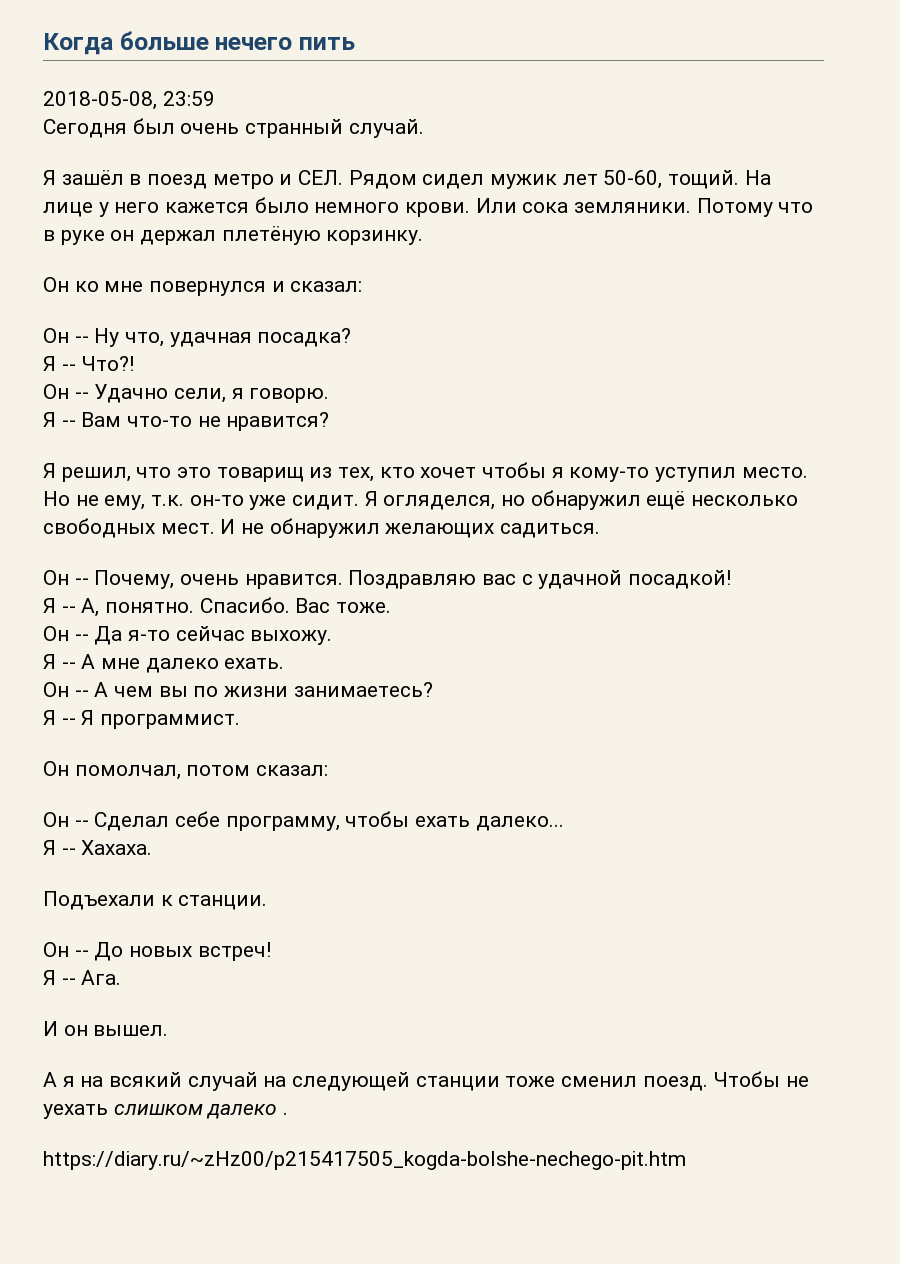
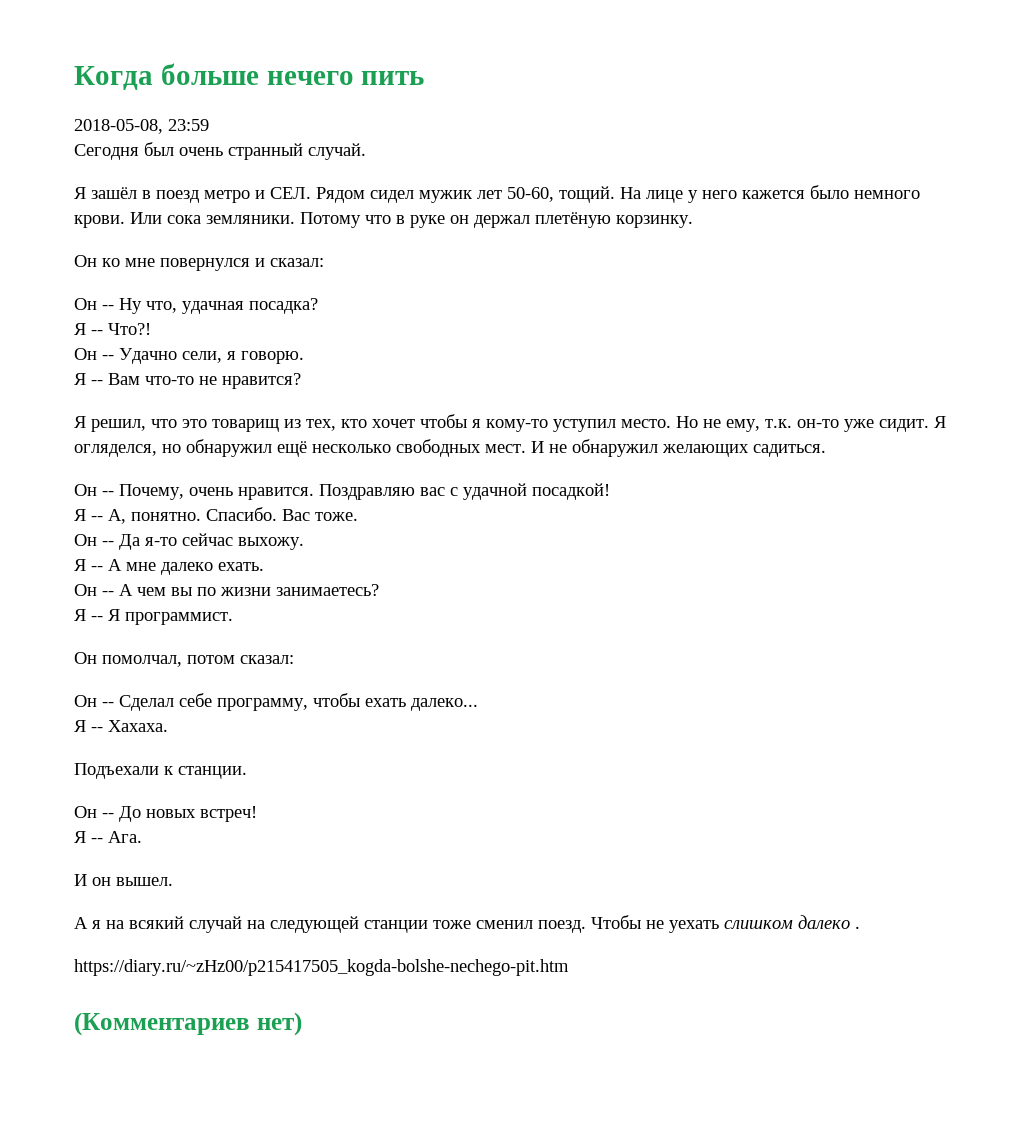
+ (Комментариев нет)

